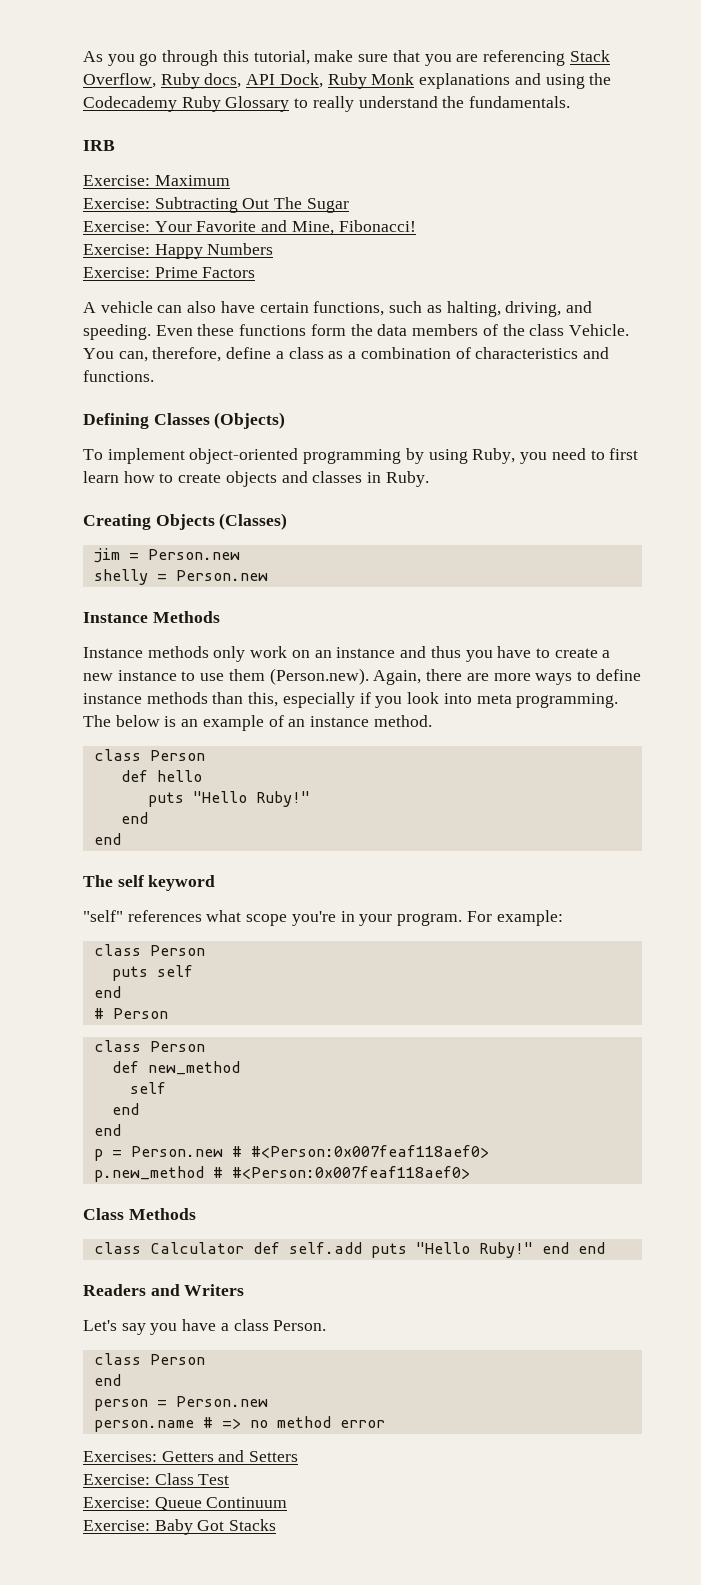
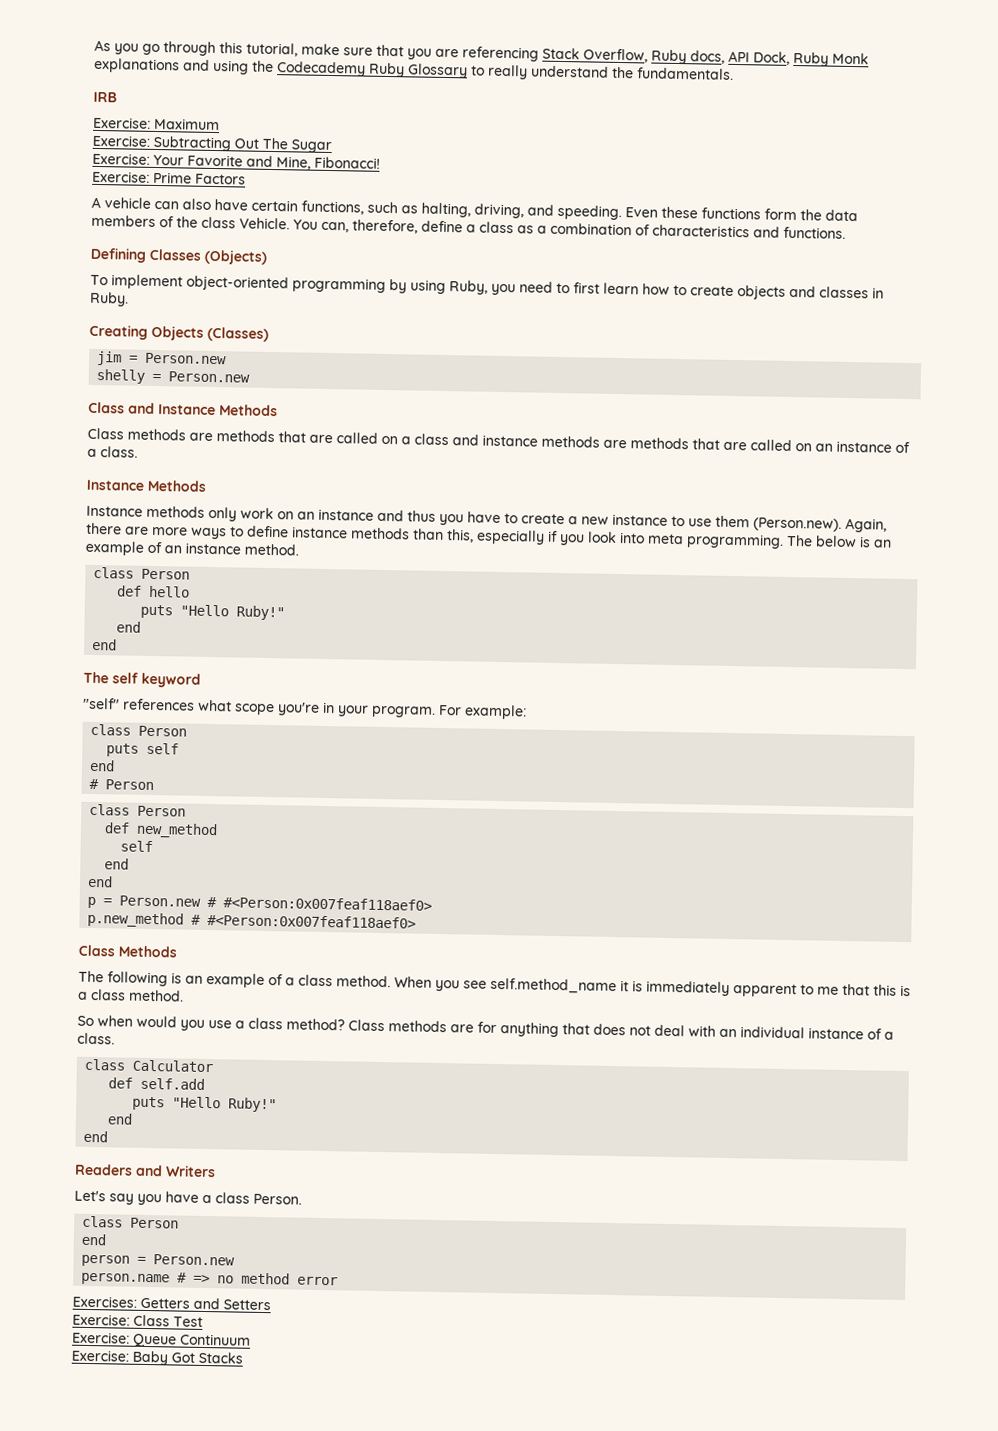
- Exercise: Happy Numbers
+ Class and Instance Methods
+ Class methods are methods that are called on a class and instance methods are methods that are called on an instance of a class.
+ The following is an example of a class method. When you see self.method_name it is immediately apparent to me that this is a class method.
+ So when would you use a class method? Class methods are for anything that does not deal with an individual instance of a class.
- class Calculator def self.add puts "Hello Ruby!" end end
+ class Calculator
+ def self.add
+ puts "Hello Ruby!"
+ end
+ end

